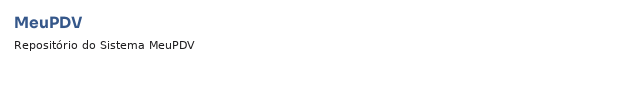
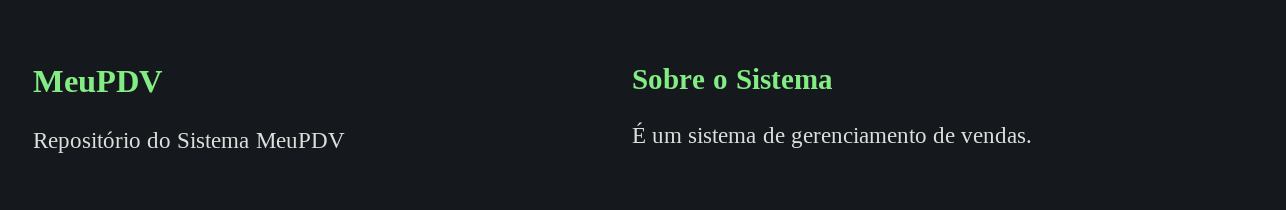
+ Sobre o Sistema
+ É um sistema de gerenciamento de vendas.

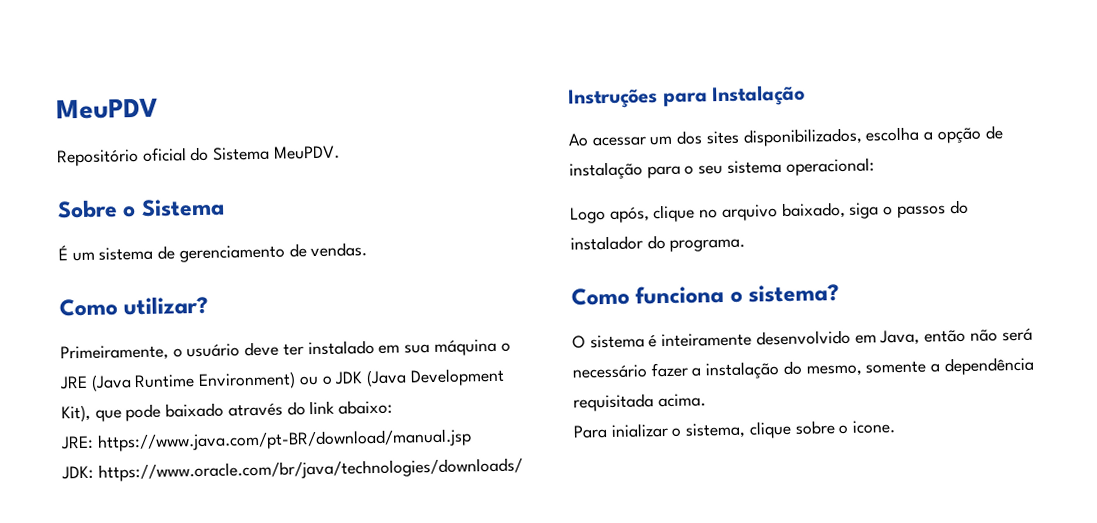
- Repositório do Sistema MeuPDV
+ Repositório oficial do Sistema MeuPDV.
+ Como utilizar?
+ Primeiramente, o usuário deve ter instalado em sua máquina o JRE (Java Runtime Environment) ou o JDK (Java Development Kit), que pode baixado através do link abaixo:
+ JRE: https://www.java.com/pt-BR/download/manual.jsp
+ JDK: https://www.oracle.com/br/java/technologies/downloads/
+ Instruções para Instalação
+ Ao acessar um dos sites disponibilizados, escolha a opção de instalação para o seu sistema operacional:
+ Logo após, clique no arquivo baixado, siga o passos do instalador do programa.
+ Como funciona o sistema?
+ O sistema é inteiramente desenvolvido em Java, então não será necessário fazer a instalação do mesmo, somente a dependência requisitada acima.
+ Para inializar o sistema, clique sobre o icone.

